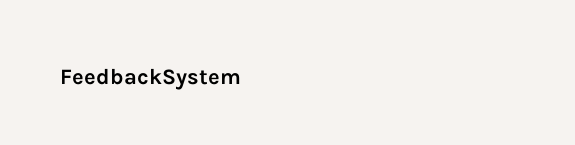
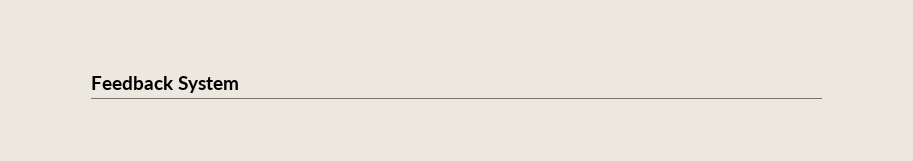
- FeedbackSystem
+ Feedback System

